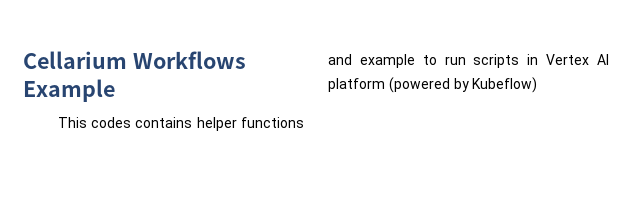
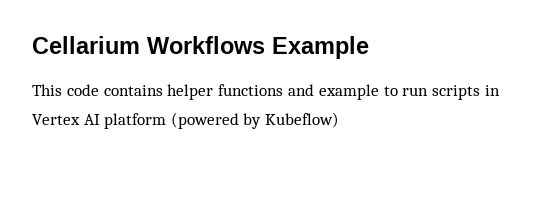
- This codes contains helper functions and example to run scripts in Vertex AI platform (powered by Kubeflow)
+ This code contains helper functions and example to run scripts in Vertex AI platform (powered by Kubeflow)

